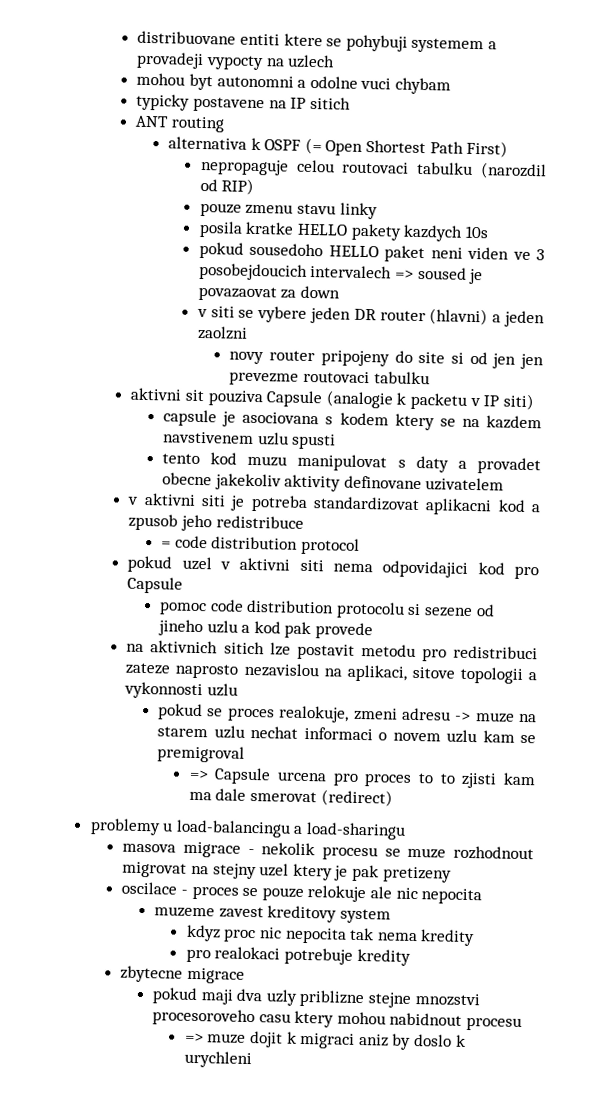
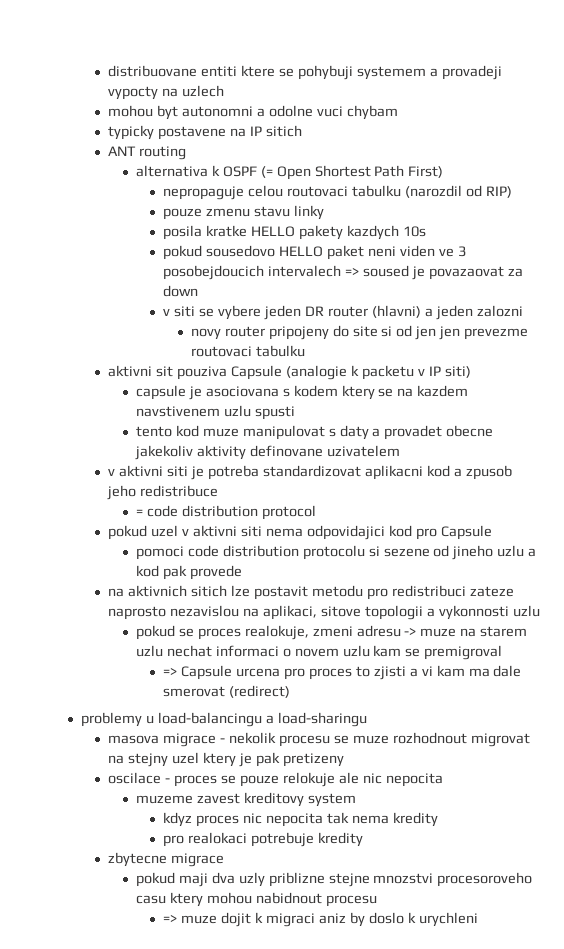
- pokud sousedoho HELLO paket neni viden ve 3 posobejdoucich intervalech => soused je povazaovat za down
+ pokud sousedovo HELLO paket neni viden ve 3 posobejdoucich intervalech => soused je povazaovat za down
- v siti se vybere jeden DR router (hlavni) a jeden zaolzni
+ v siti se vybere jeden DR router (hlavni) a jeden zalozni
- tento kod muzu manipulovat s daty a provadet obecne jakekoliv aktivity definovane uzivatelem
+ tento kod muze manipulovat s daty a provadet obecne jakekoliv aktivity definovane uzivatelem
- pomoc code distribution protocolu si sezene od jineho uzlu a kod pak provede
+ pomoci code distribution protocolu si sezene od jineho uzlu a kod pak provede
- => Capsule urcena pro proces to to zjisti kam ma dale smerovat (redirect)
+ => Capsule urcena pro proces to zjisti a vi kam ma dale smerovat (redirect)
- kdyz proc nic nepocita tak nema kredity
+ kdyz proces nic nepocita tak nema kredity

